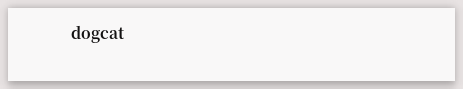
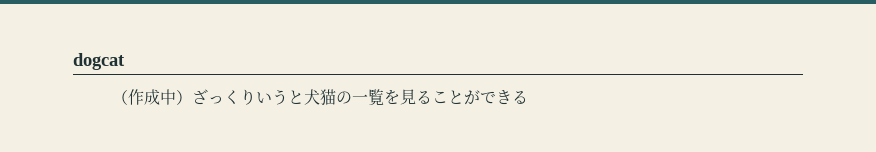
+ （作成中）ざっくりいうと犬猫の一覧を見ることができる

